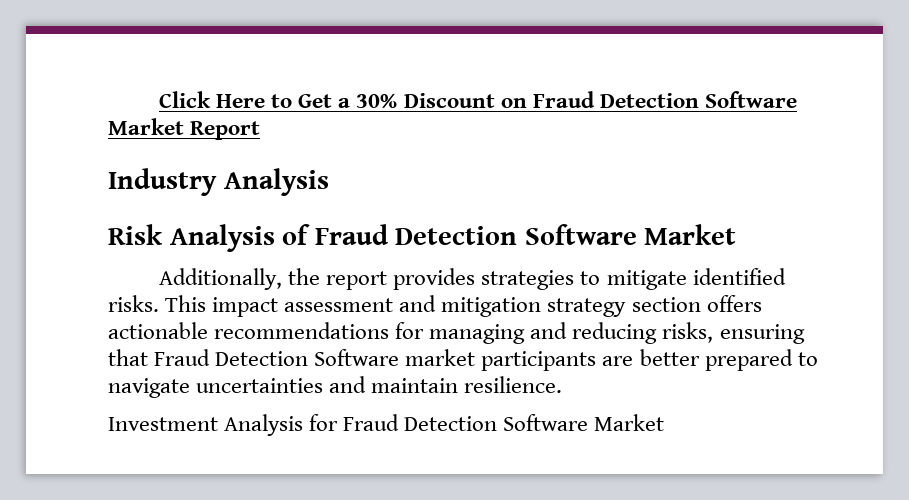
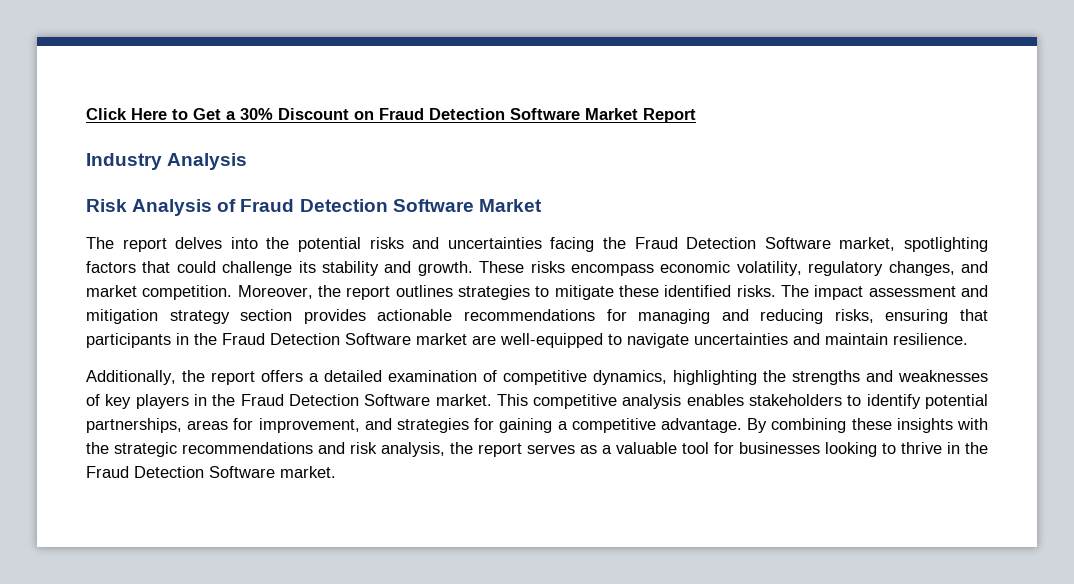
- Additionally, the report provides strategies to mitigate identified risks.
+ The report delves into the potential risks and uncertainties facing the Fraud Detection Software market, spotlighting factors that could challenge its stability and growth. These risks encompass economic volatility, regulatory changes, and market competition. Moreover, the report outlines strategies to mitigate these identified risks.
- This impact assessment and mitigation strategy section offers actionable recommendations for managing and reducing risks, ensuring that Fraud Detection Software market participants are better prepared to navigate uncertainties and maintain resilience.
+ The impact assessment and mitigation strategy section provides actionable recommendations for managing and reducing risks, ensuring that participants in the Fraud Detection Software market are well-equipped to navigate uncertainties and maintain resilience.
- Investment Analysis for Fraud Detection Software Market
+ Additionally, the report offers a detailed examination of competitive dynamics, highlighting the strengths and weaknesses of key players in the Fraud Detection Software market. This competitive analysis enables stakeholders to identify potential partnerships, areas for improvement, and strategies for gaining a competitive advantage. By combining these insights with the strategic recommendations and risk analysis, the report serves as a valuable tool for businesses looking to thrive in the Fraud Detection Software market.

